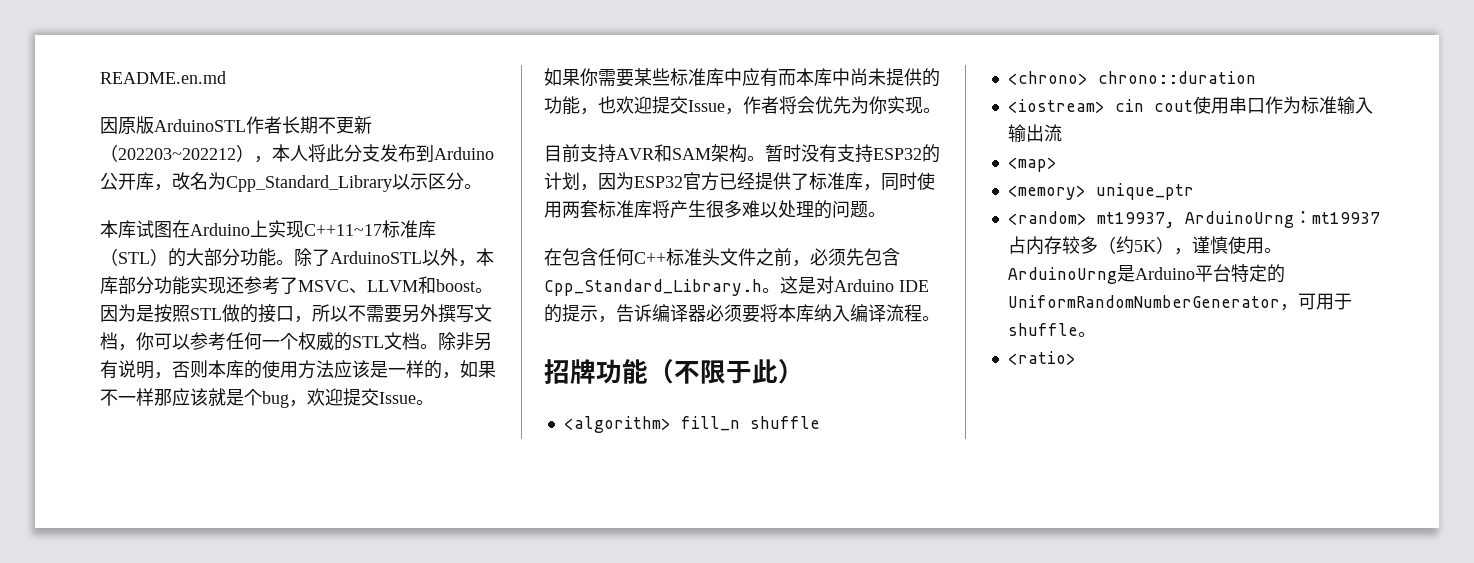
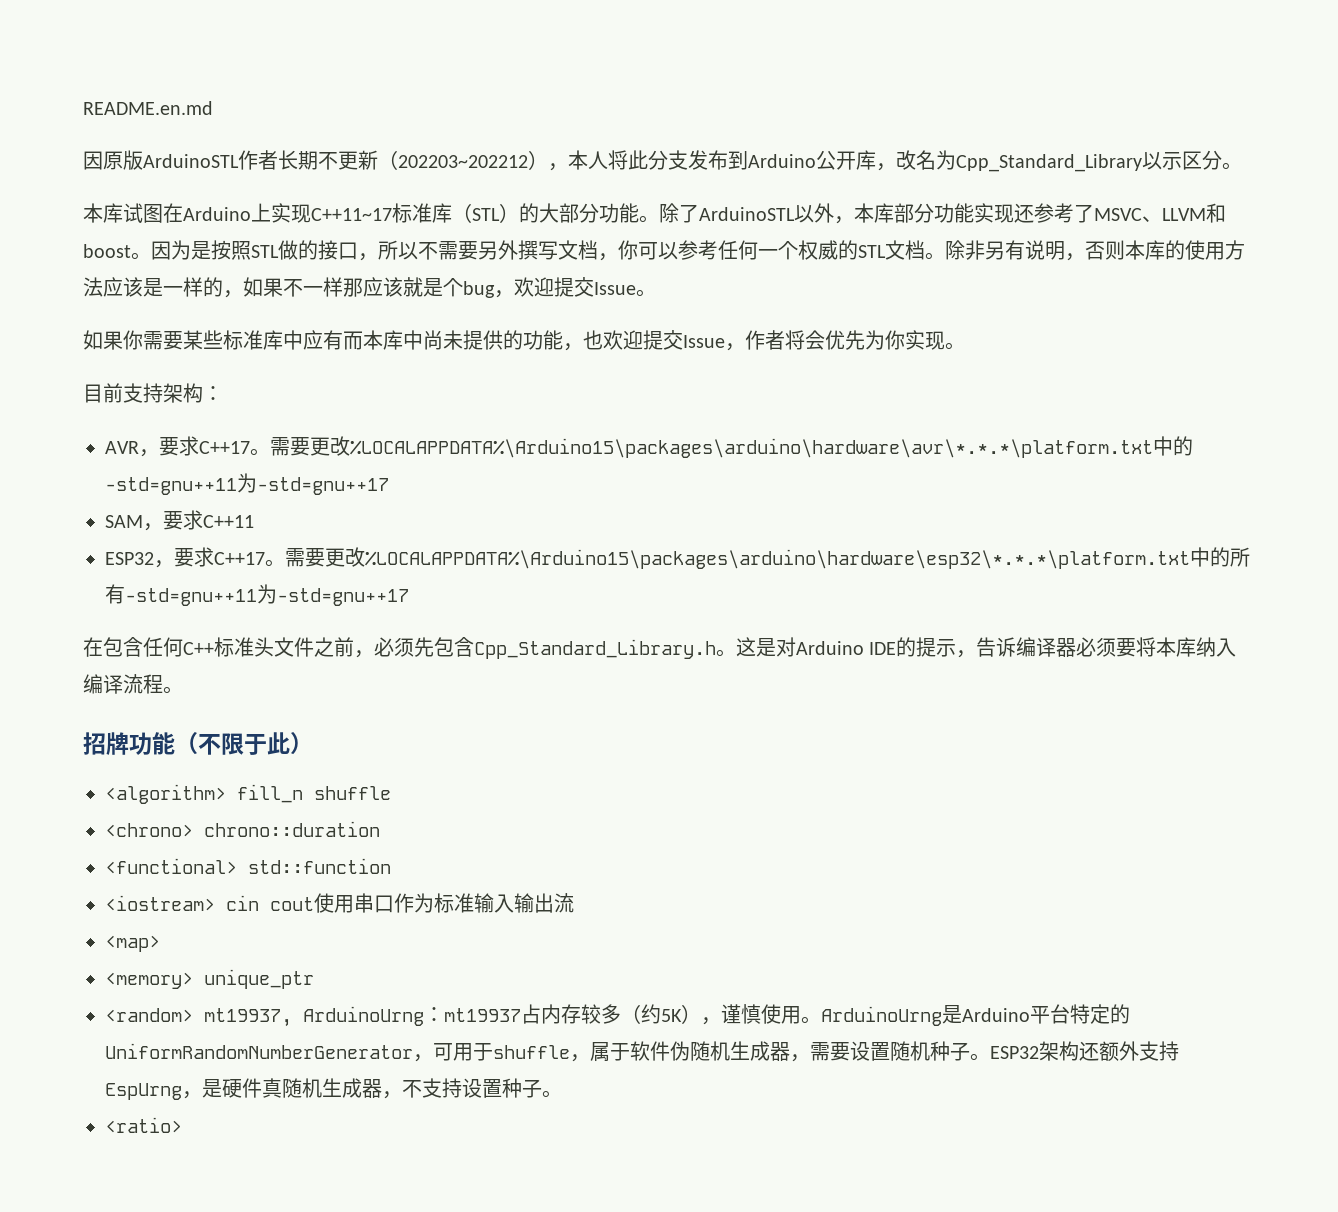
- 目前支持AVR和SAM架构。暂时没有支持ESP32的计划，因为ESP32官方已经提供了标准库，同时使用两套标准库将产生很多难以处理的问题。
+ 目前支持架构：
+ AVR，要求C++17。需要更改%LOCALAPPDATA%\Arduino15\packages\arduino\hardware\avr\*.*.*\platform.txt中的-std=gnu++11为-std=gnu++17
+ SAM，要求C++11
+ ESP32，要求C++17。需要更改%LOCALAPPDATA%\Arduino15\packages\arduino\hardware\esp32\*.*.*\platform.txt中的所有-std=gnu++11为-std=gnu++17
+ <functional> std::function
- ArduinoUrng是Arduino平台特定的UniformRandomNumberGenerator，可用于shuffle。
+ ArduinoUrng是Arduino平台特定的UniformRandomNumberGenerator，可用于shuffle，属于软件伪随机生成器，需要设置随机种子。ESP32架构还额外支持EspUrng，是硬件真随机生成器，不支持设置种子。

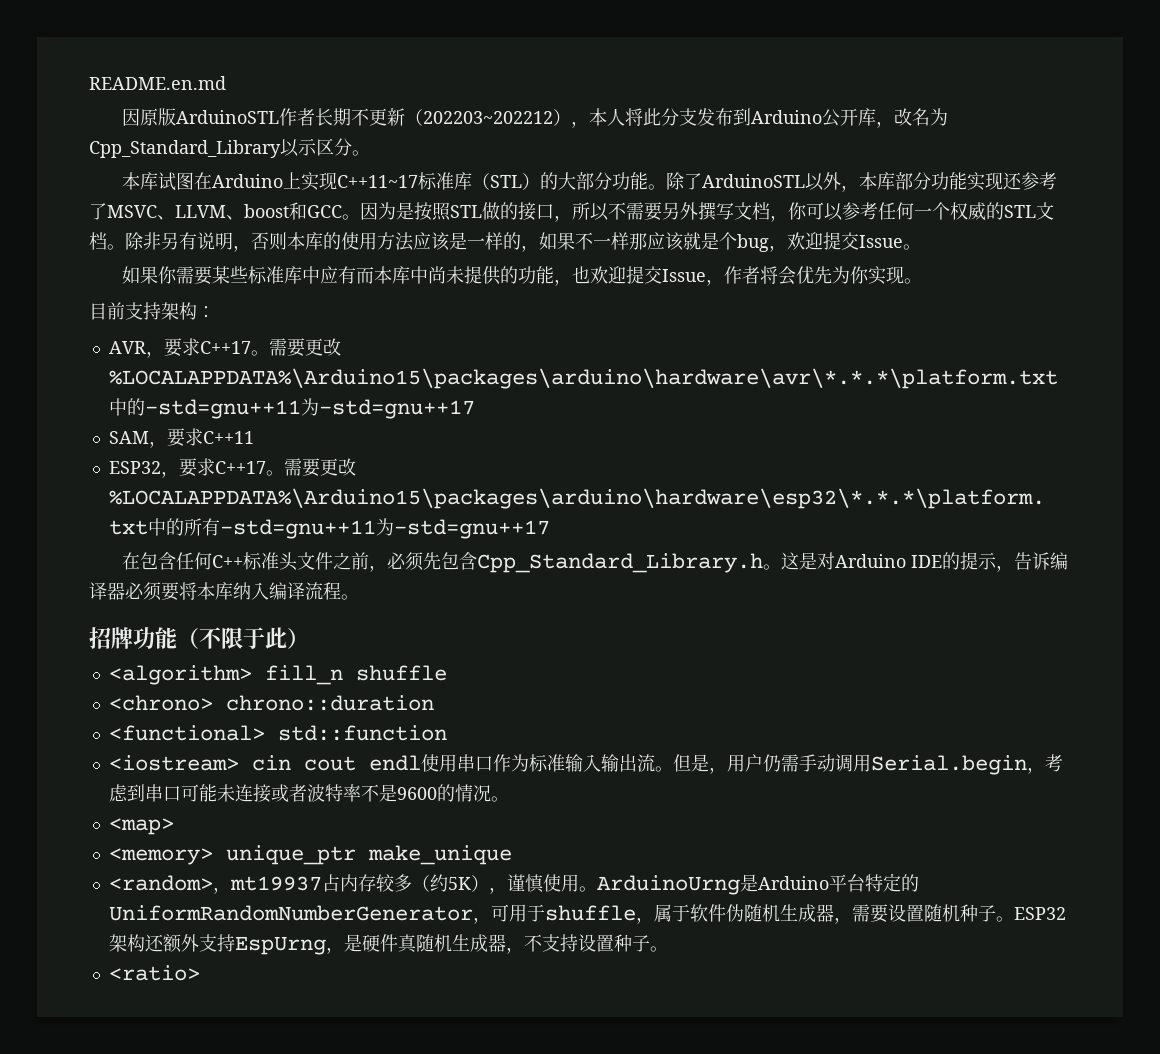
- 除了ArduinoSTL以外，本库部分功能实现还参考了MSVC、LLVM和boost。
+ 除了ArduinoSTL以外，本库部分功能实现还参考了MSVC、LLVM、boost和GCC。
- <iostream> cin cout使用串口作为标准输入输出流
+ <iostream> cin cout endl使用串口作为标准输入输出流。但是，用户仍需手动调用Serial.begin，考虑到串口可能未连接或者波特率不是9600的情况。
- <memory> unique_ptr
+ <memory> unique_ptr make_unique
- <random> mt19937, ArduinoUrng：mt19937占内存较多（约5K），谨慎使用。
+ <random>，mt19937占内存较多（约5K），谨慎使用。

